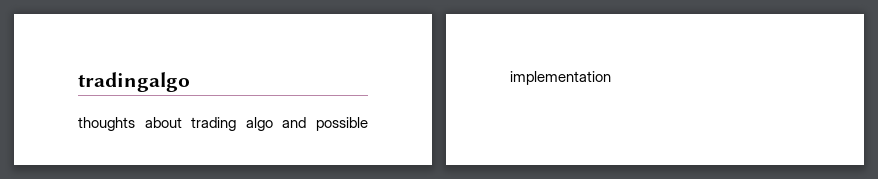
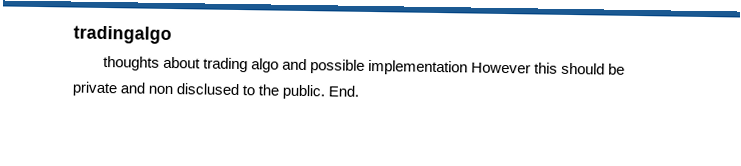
- thoughts about trading algo and possible implementation
+ thoughts about trading algo and possible implementation However this should be private and non disclused to the public. End.

